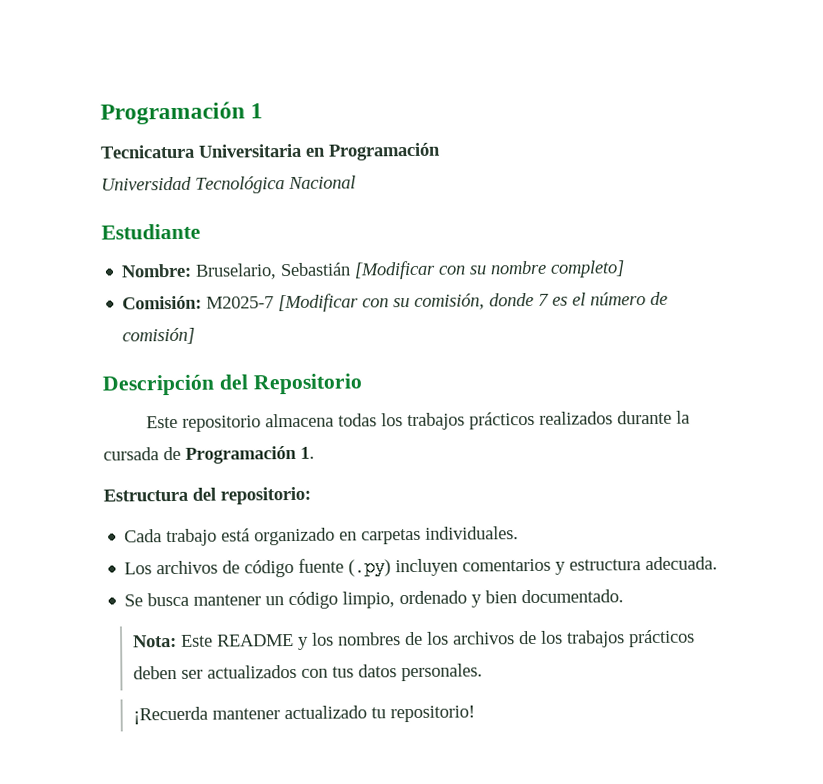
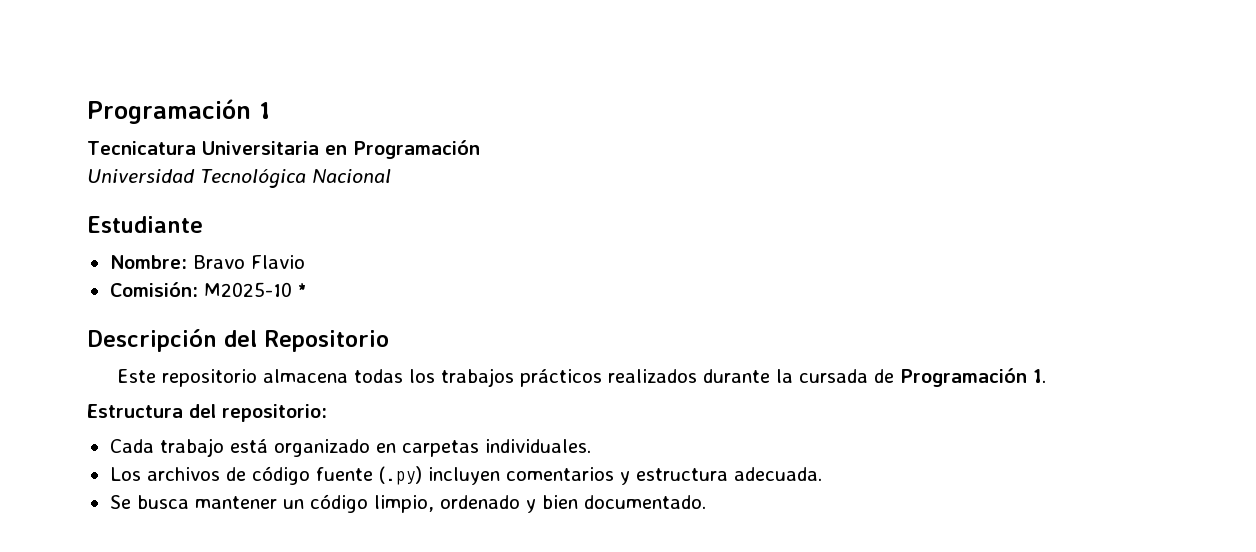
- Nombre: Bruselario, Sebastián [Modificar con su nombre completo]
- Comisión: M2025-7 [Modificar con su comisión, donde 7 es el número de comisión]
+ Nombre: Bravo Flavio
+ Comisión: M2025-10 *
- Nota: Este README y los nombres de los archivos de los trabajos prácticos deben ser actualizados con tus datos personales.
- ¡Recuerda mantener actualizado tu repositorio!

